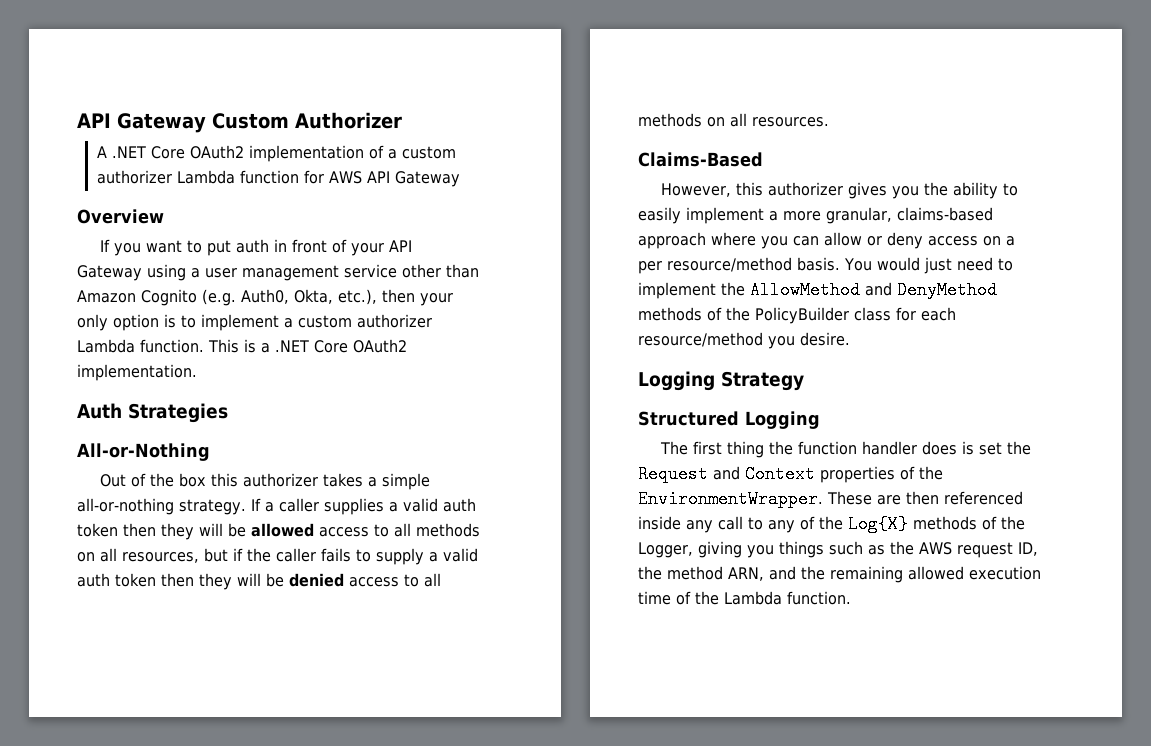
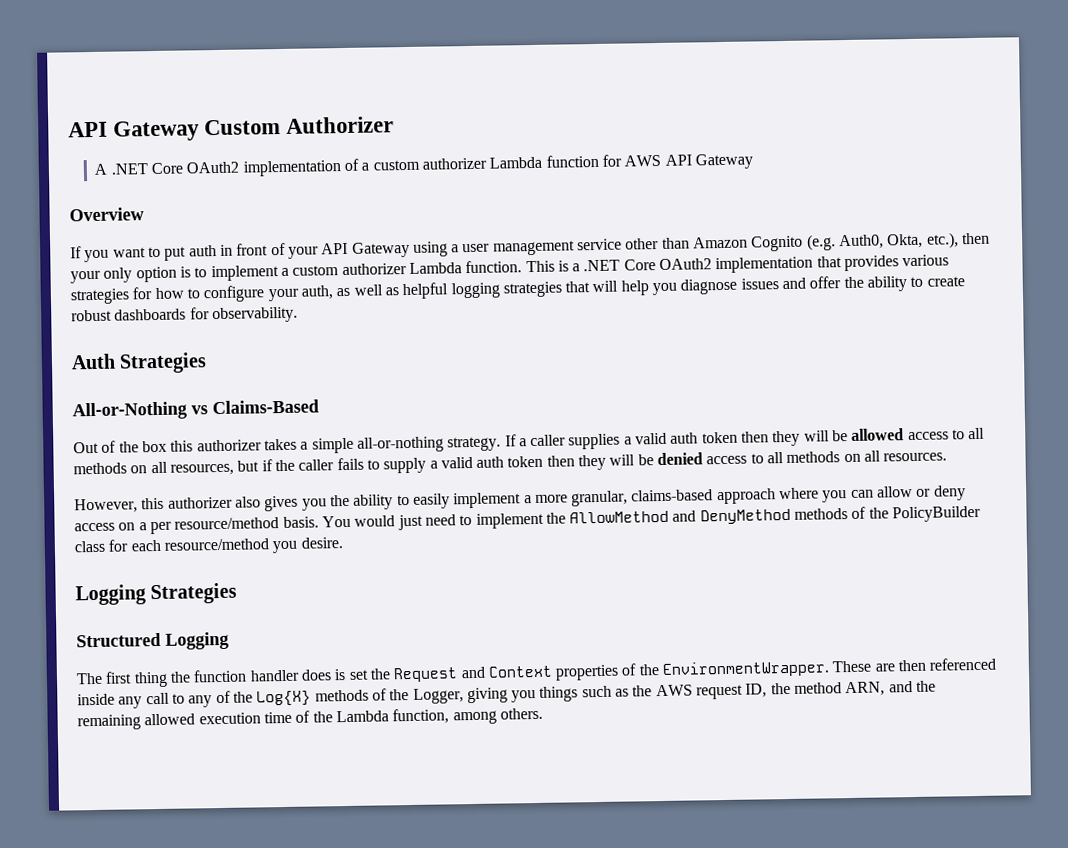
- This is a .NET Core OAuth2 implementation.
+ This is a .NET Core OAuth2 implementation that provides various strategies for how to configure your auth, as well as helpful logging strategies that will help you diagnose issues and offer the ability to create robust dashboards for observability.
- All-or-Nothing
+ All-or-Nothing vs Claims-Based
- Claims-Based
- However, this authorizer gives you the ability to easily implement a more granular, claims-based approach where you can allow or deny access on a per resource/method basis.
+ However, this authorizer also gives you the ability to easily implement a more granular, claims-based approach where you can allow or deny access on a per resource/method basis.
- Logging Strategy
+ Logging Strategies
- These are then referenced inside any call to any of the Log{X} methods of the Logger, giving you things such as the AWS request ID, the method ARN, and the remaining allowed execution time of the Lambda function.
+ These are then referenced inside any call to any of the Log{X} methods of the Logger, giving you things such as the AWS request ID, the method ARN, and the remaining allowed execution time of the Lambda function, among others.

